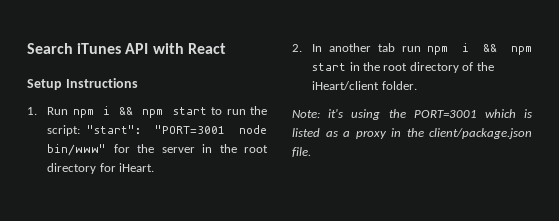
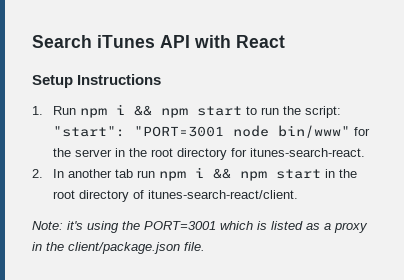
- 1. Run npm i && npm start to run the script: "start": "PORT=3001 node bin/www" for the server in the root directory for iHeart.
+ 1. Run npm i && npm start to run the script: "start": "PORT=3001 node bin/www" for the server in the root directory for itunes-search-react.
- 2. In another tab run npm i && npm start in the root directory of the iHeart/client folder.
+ 2. In another tab run npm i && npm start in the root directory of itunes-search-react/client.

